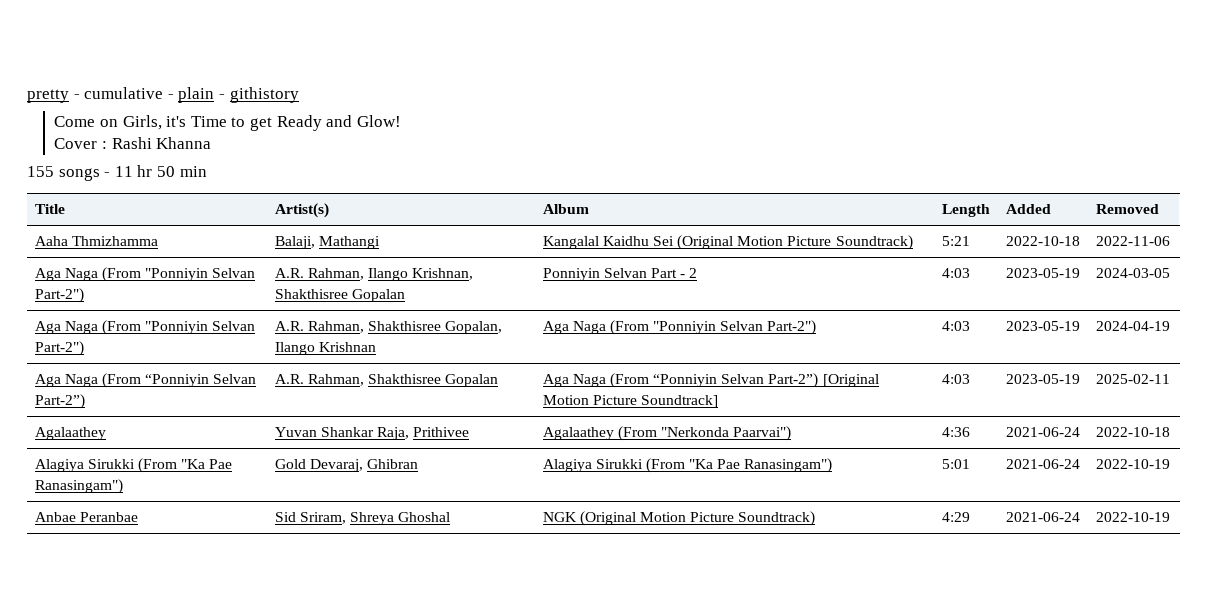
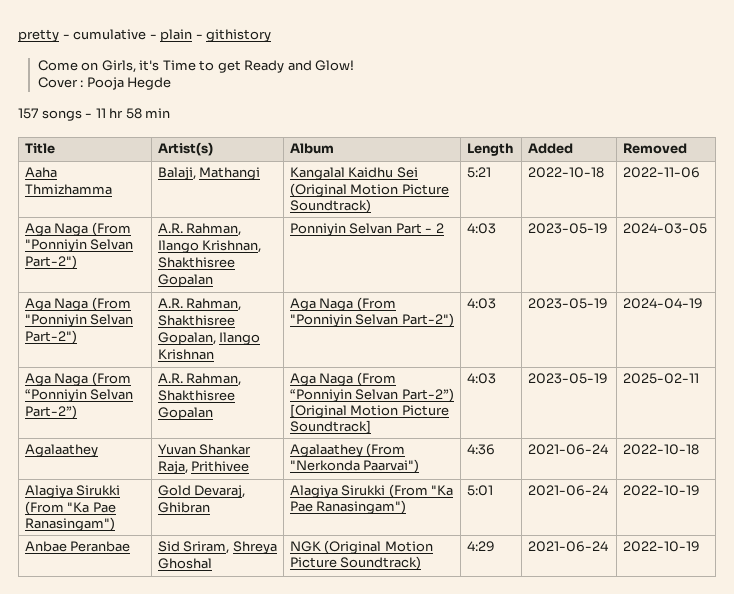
- Cover : Rashi Khanna
- 155 songs - 11 hr 50 min
+ Cover : Pooja Hegde
+ 157 songs - 11 hr 58 min

